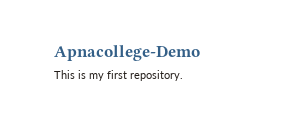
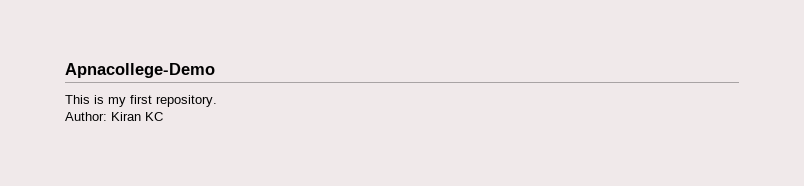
+ Author: Kiran KC

